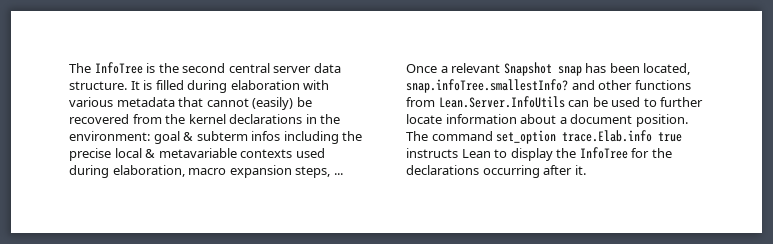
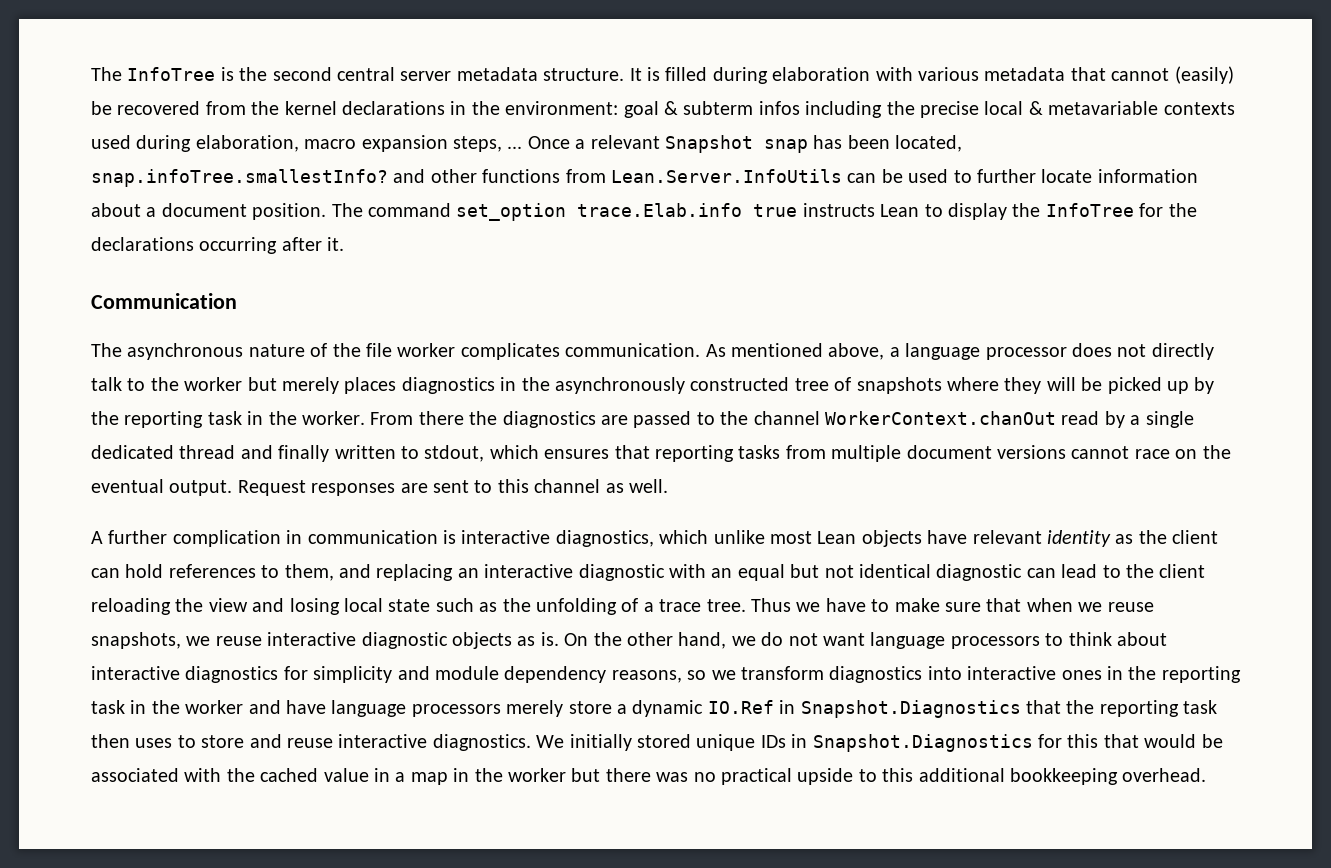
- The InfoTree is the second central server data structure.
+ The InfoTree is the second central server metadata structure.
+ Communication
+ The asynchronous nature of the file worker complicates communication. As mentioned above, a language processor does not directly talk to the worker but merely places diagnostics in the asynchronously constructed tree of snapshots where they will be picked up by the reporting task in the worker. From there the diagnostics are passed to the channel WorkerContext.chanOut read by a single dedicated thread and finally written to stdout, which ensures that reporting tasks from multiple document versions cannot race on the eventual output. Request responses are sent to this channel as well.
+ A further complication in communication is interactive diagnostics, which unlike most Lean objects have relevant identity as the client can hold references to them, and replacing an interactive diagnostic with an equal but not identical diagnostic can lead to the client reloading the view and losing local state such as the unfolding of a trace tree. Thus we have to make sure that when we reuse snapshots, we reuse interactive diagnostic objects as is. On the other hand, we do not want language processors to think about interactive diagnostics for simplicity and module dependency reasons, so we transform diagnostics into interactive ones in the reporting task in the worker and have language processors merely store a dynamic IO.Ref in Snapshot.Diagnostics that the reporting task then uses to store and reuse interactive diagnostics. We initially stored unique IDs in Snapshot.Diagnostics for this that would be associated with the cached value in a map in the worker but there was no practical upside to this additional bookkeeping overhead.

